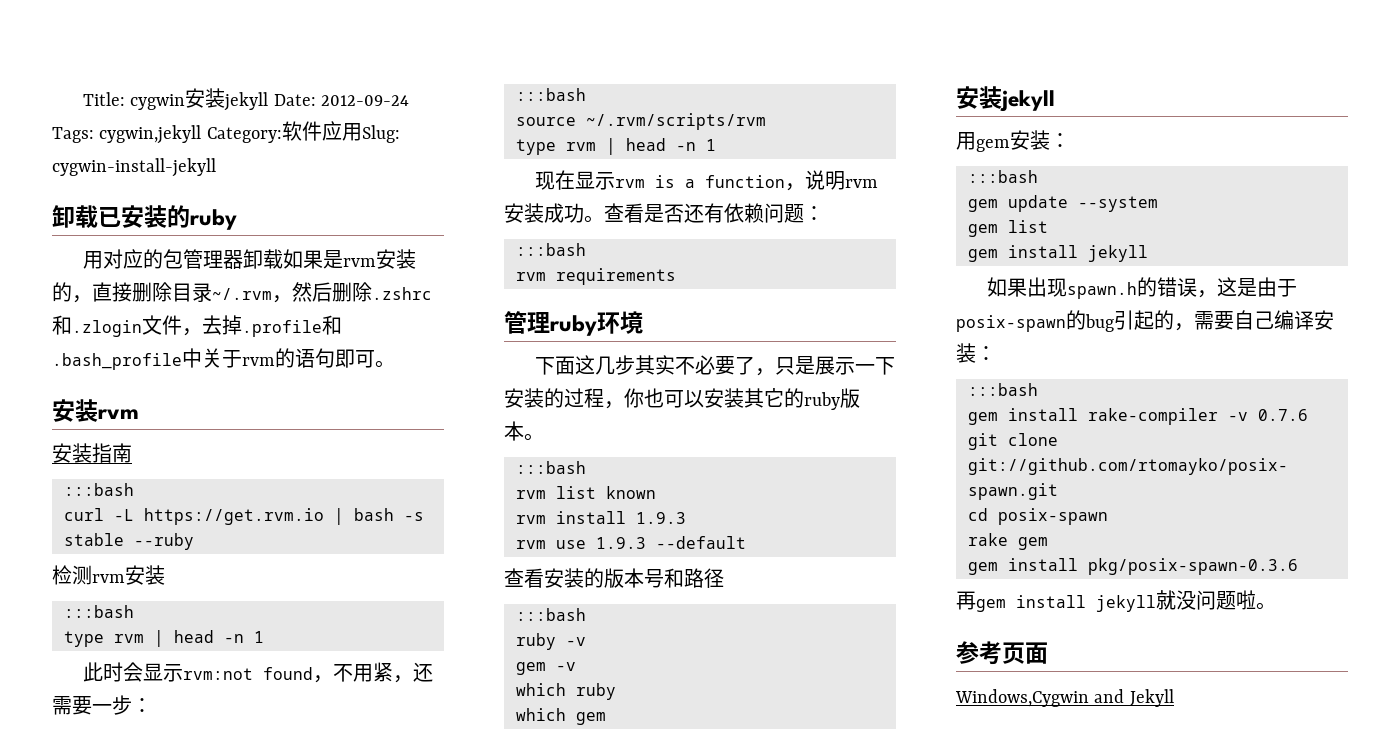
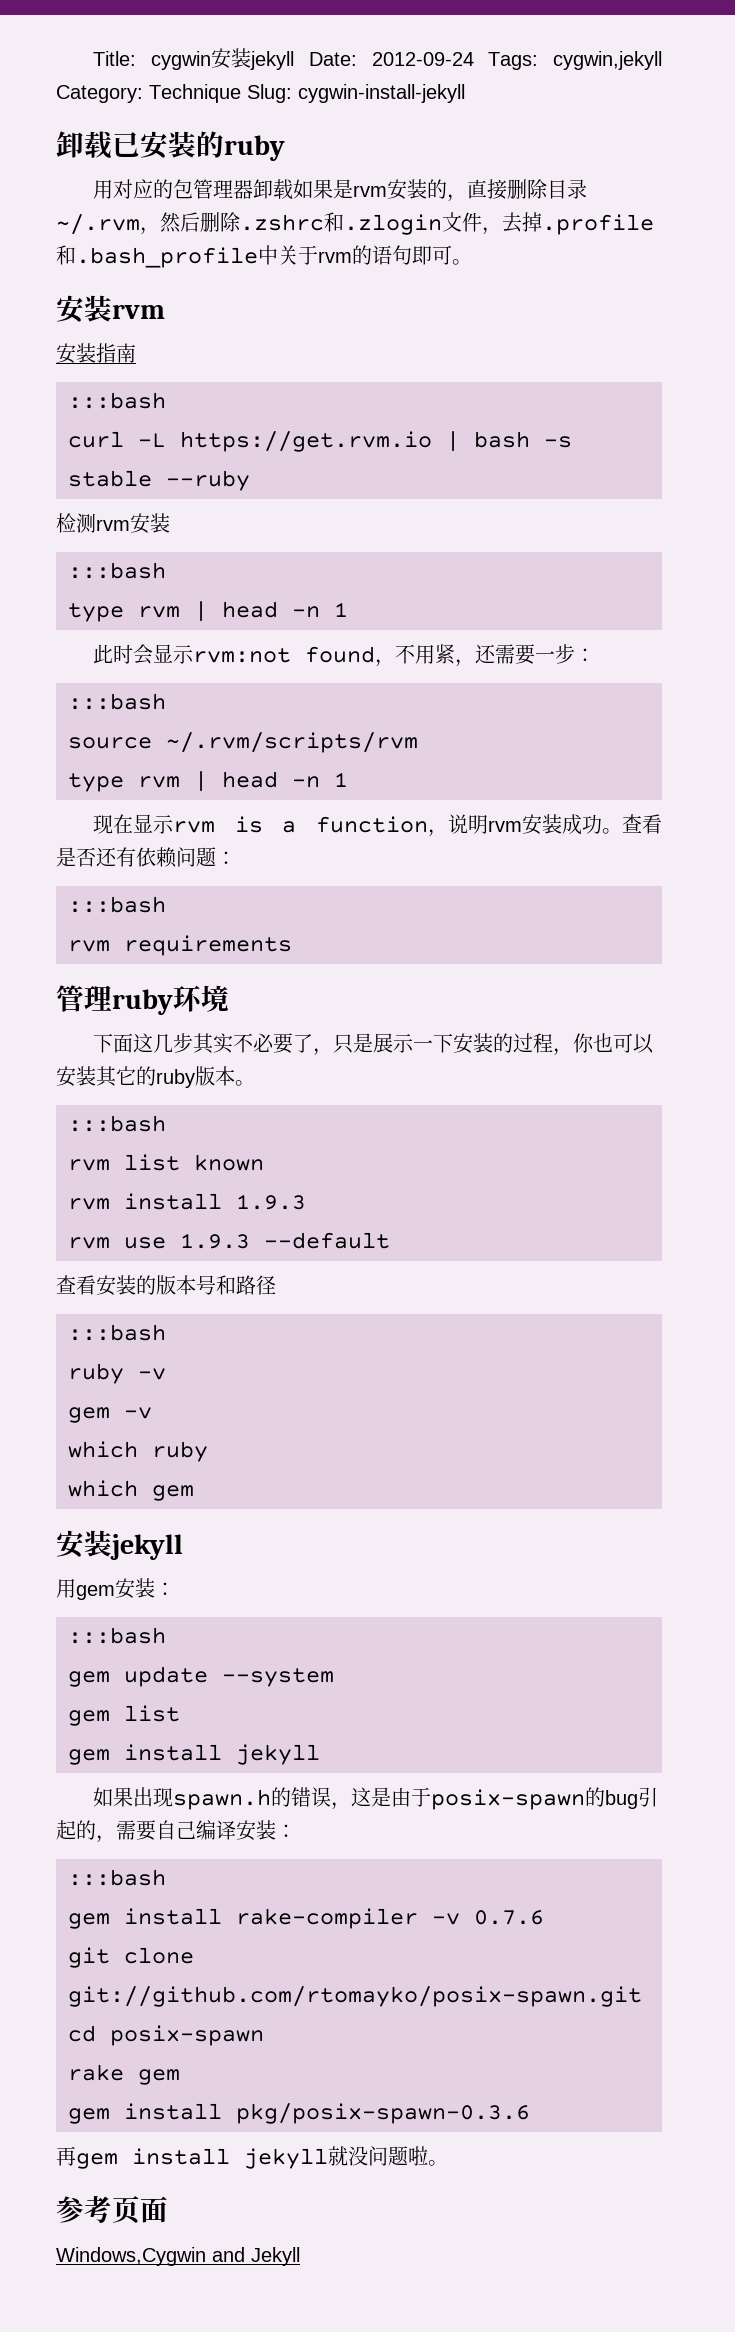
- Title: cygwin安装jekyll Date: 2012-09-24 Tags: cygwin,jekyll Category:软件应用Slug: cygwin-install-jekyll
+ Title: cygwin安装jekyll Date: 2012-09-24 Tags: cygwin,jekyll Category: Technique Slug: cygwin-install-jekyll

